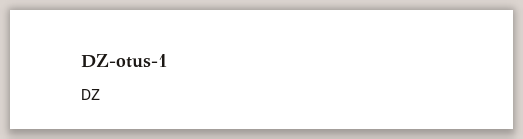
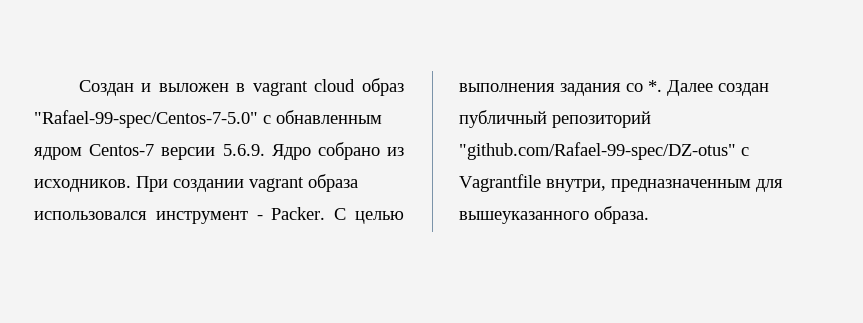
- DZ-otus-1
- DZ
+ Создан и выложен в vagrant cloud образ "Rafael-99-spec/Centos-7-5.0" с обнавленным ядром Centos-7 версии 5.6.9. Ядро собрано из исходников. При создании vagrant образа использовался инструмент - Packer. С целью выполнения задания со *. Далее создан публичный репозиторий "github.com/Rafael-99-spec/DZ-otus" с Vagrantfile внутри, предназначенным для вышеуказанного образа.

